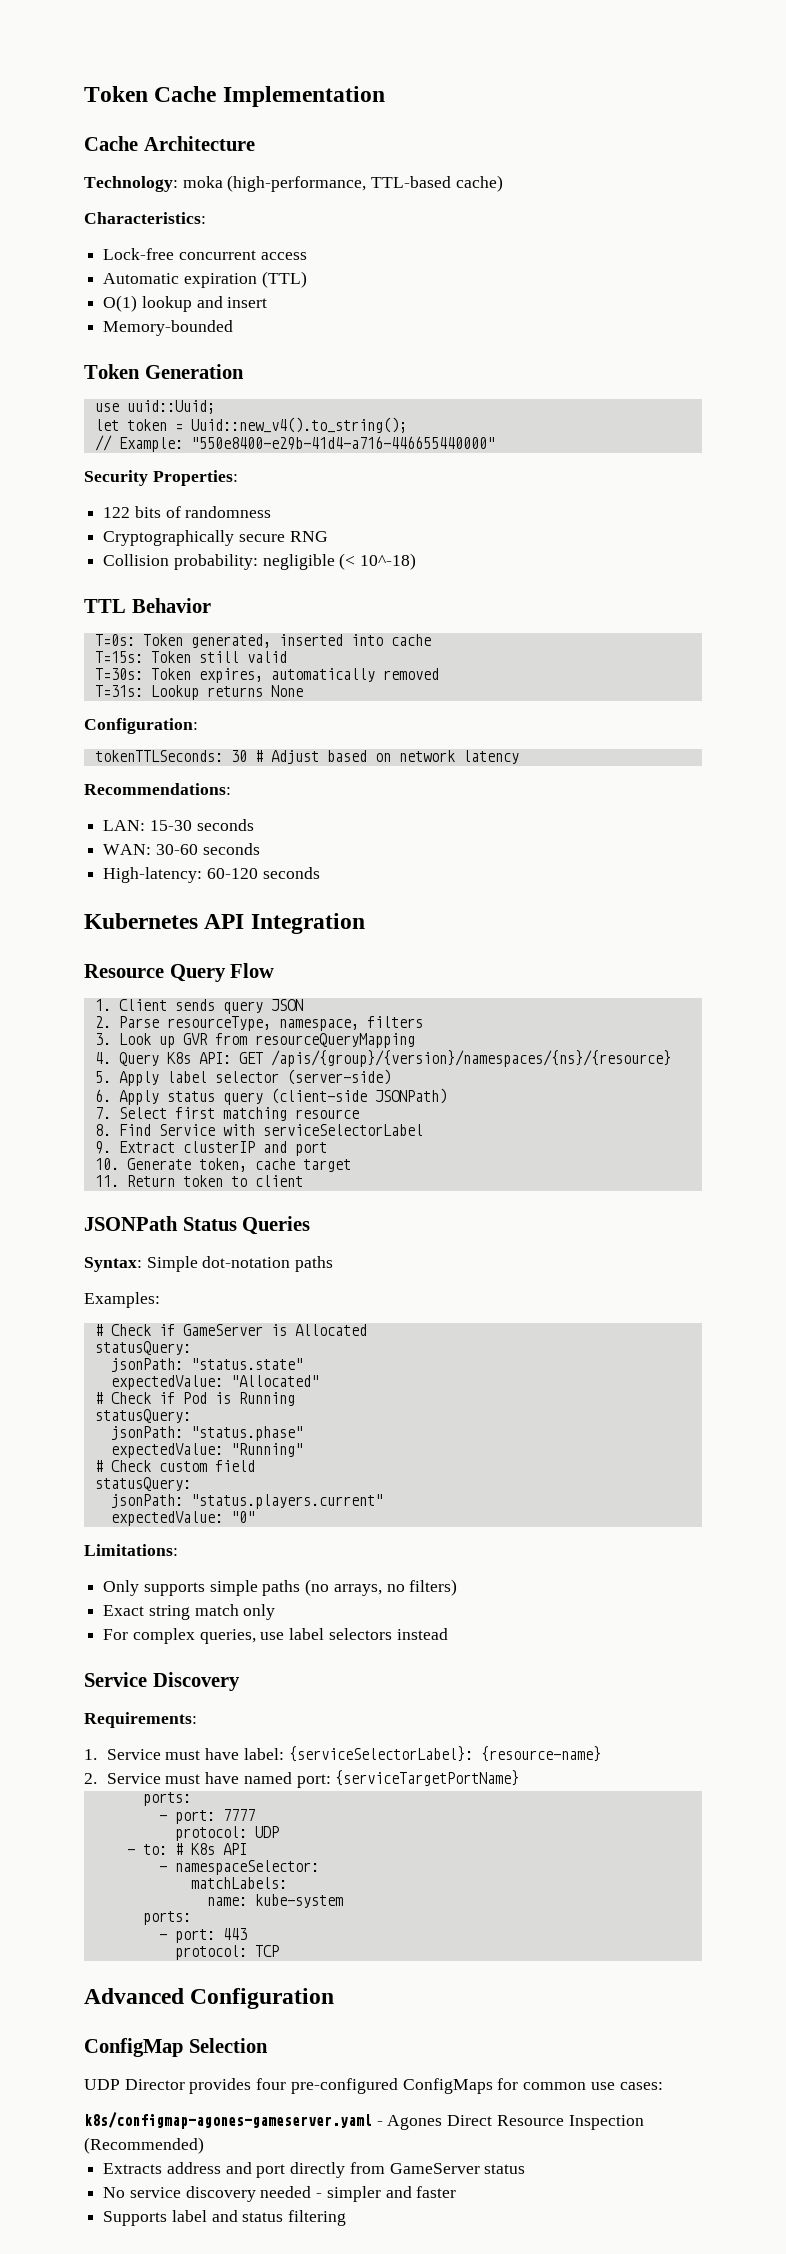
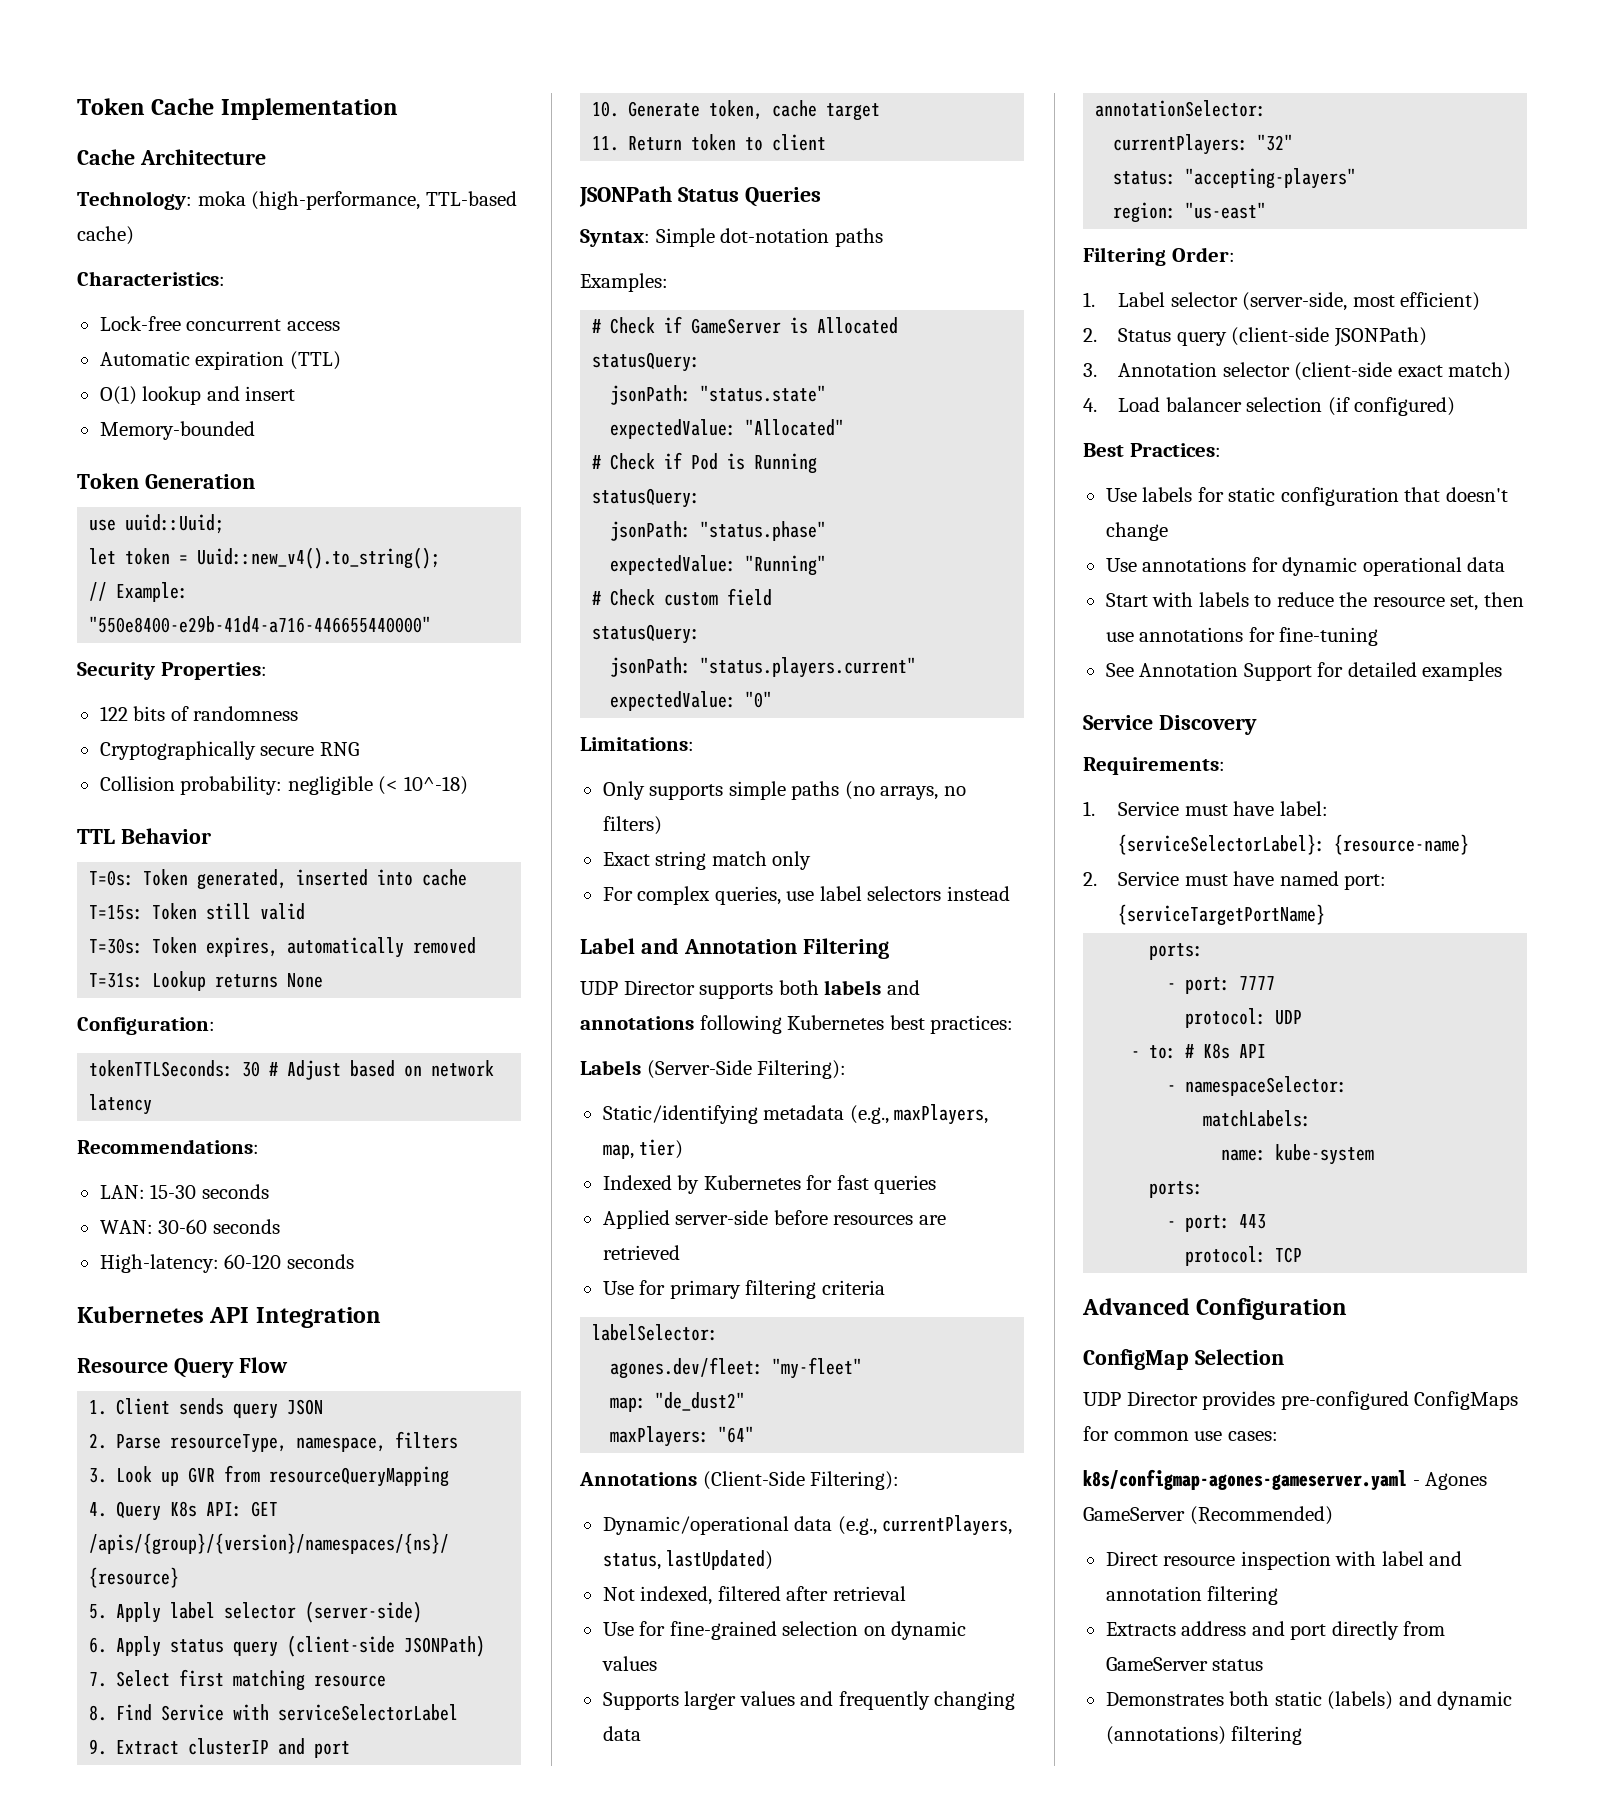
+ Label and Annotation Filtering
+ UDP Director supports both labels and annotations following Kubernetes best practices:
+ Labels (Server-Side Filtering):
+ Static/identifying metadata (e.g., maxPlayers, map, tier)
+ Indexed by Kubernetes for fast queries
+ Applied server-side before resources are retrieved
+ Use for primary filtering criteria
+ labelSelector:
+ agones.dev/fleet: "my-fleet"
+ map: "de_dust2"
+ maxPlayers: "64"
+ Annotations (Client-Side Filtering):
+ Dynamic/operational data (e.g., currentPlayers, status, lastUpdated)
+ Not indexed, filtered after retrieval
+ Use for fine-grained selection on dynamic values
+ Supports larger values and frequently changing data
+ annotationSelector:
+ currentPlayers: "32"
+ status: "accepting-players"
+ region: "us-east"
+ Filtering Order:
+ 1. Label selector (server-side, most efficient)
+ 2. Status query (client-side JSONPath)
+ 3. Annotation selector (client-side exact match)
+ 4. Load balancer selection (if configured)
+ Best Practices:
+ Use labels for static configuration that doesn't change
+ Use annotations for dynamic operational data
+ Start with labels to reduce the resource set, then use annotations for fine-tuning
+ See Annotation Support for detailed examples
- UDP Director provides four pre-configured ConfigMaps for common use cases:
+ UDP Director provides pre-configured ConfigMaps for common use cases:
- k8s/configmap-agones-gameserver.yaml - Agones Direct Resource Inspection (Recommended)
+ k8s/configmap-agones-gameserver.yaml - Agones GameServer (Recommended)
+ Direct resource inspection with label and annotation filtering
- No service discovery needed - simpler and faster
- Supports label and status filtering
+ Demonstrates both static (labels) and dynamic (annotations) filtering

